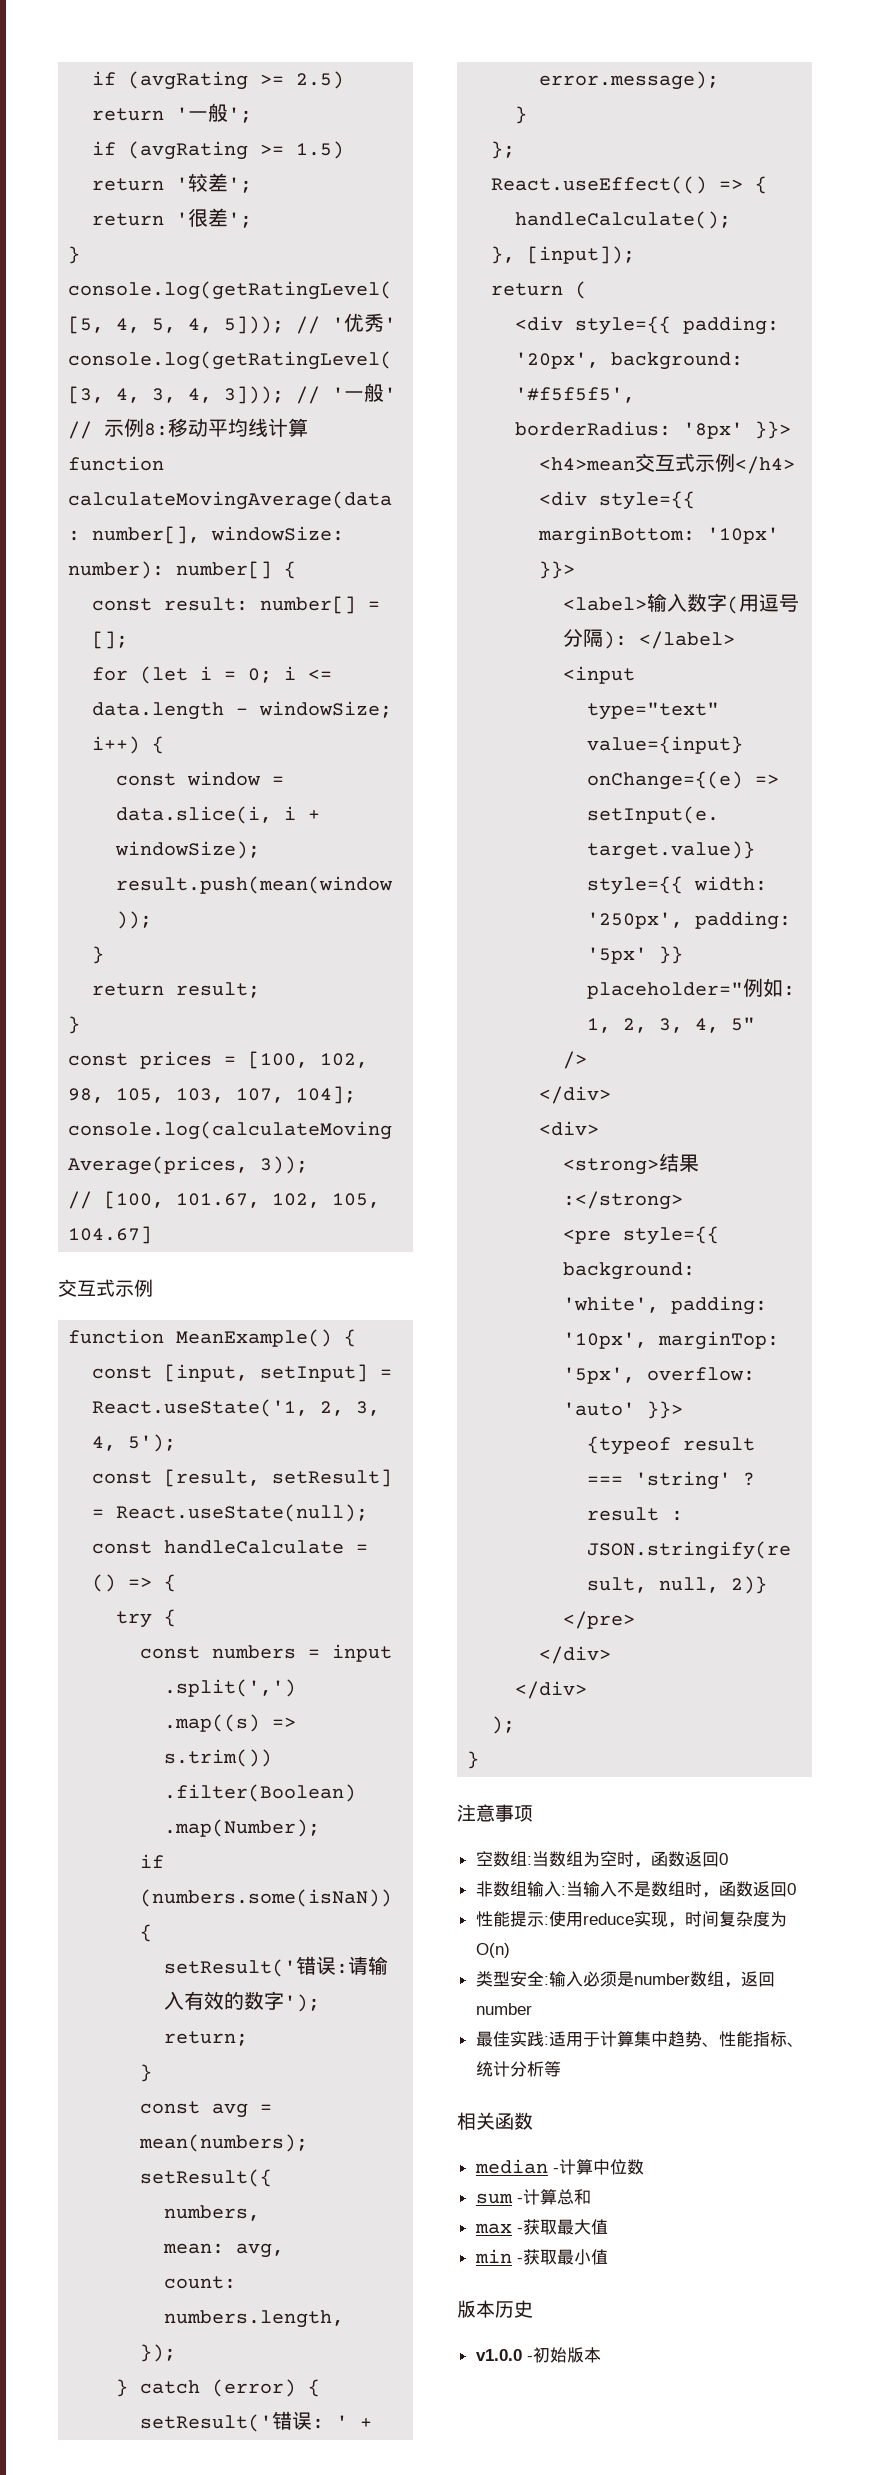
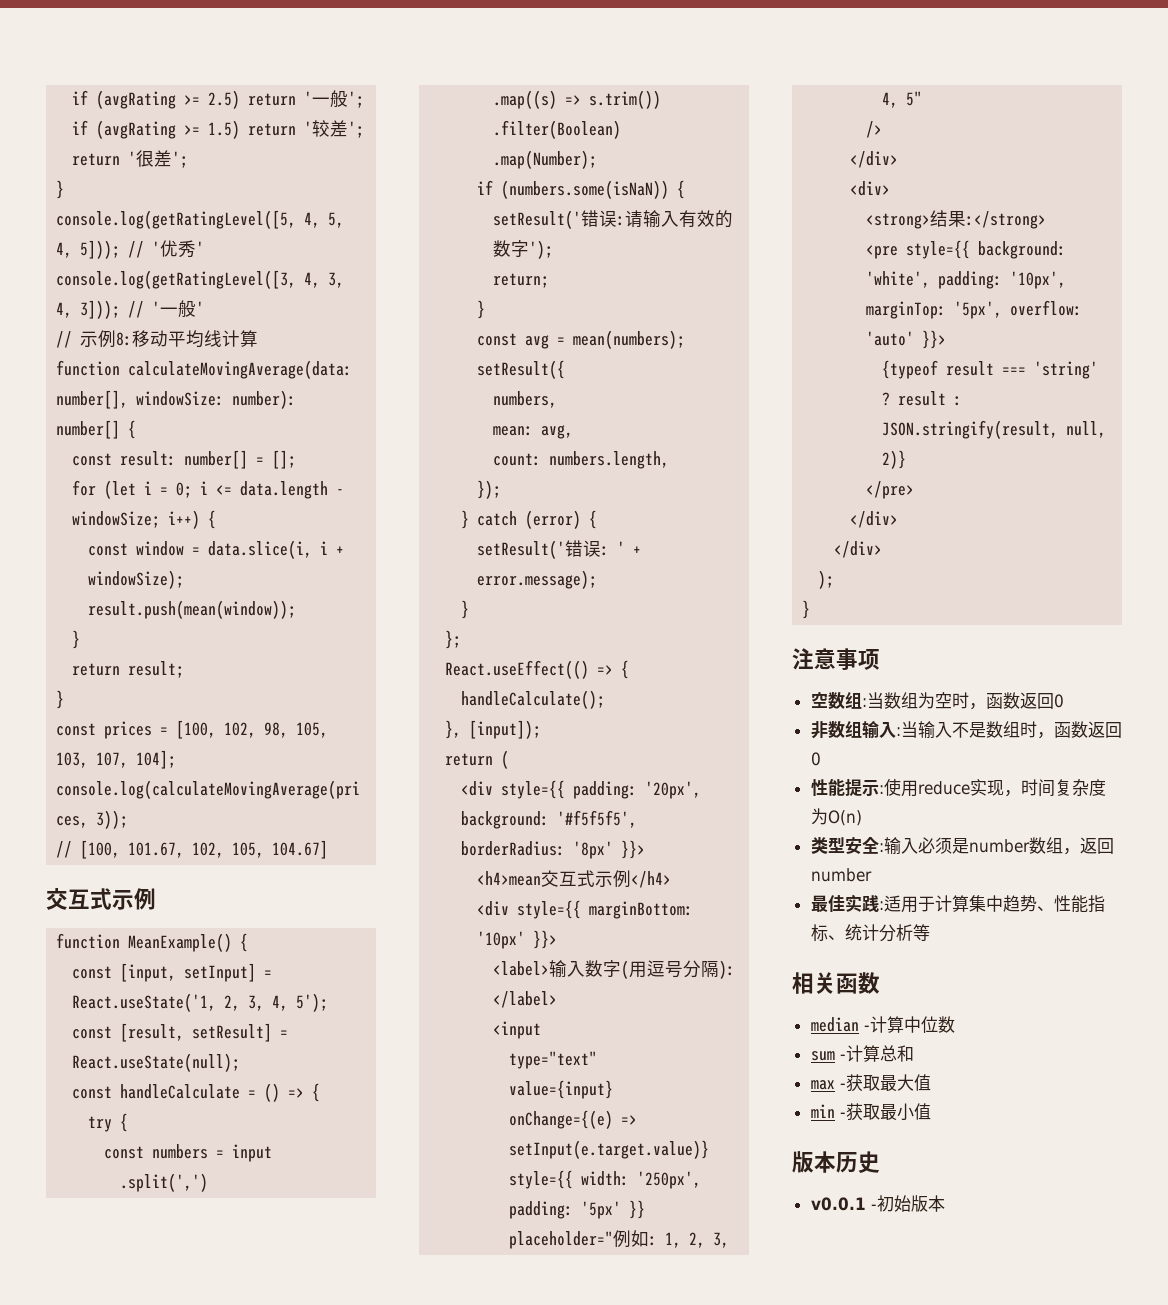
- v1.0.0 -初始版本
+ v0.0.1 -初始版本

